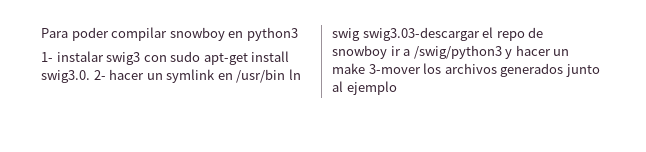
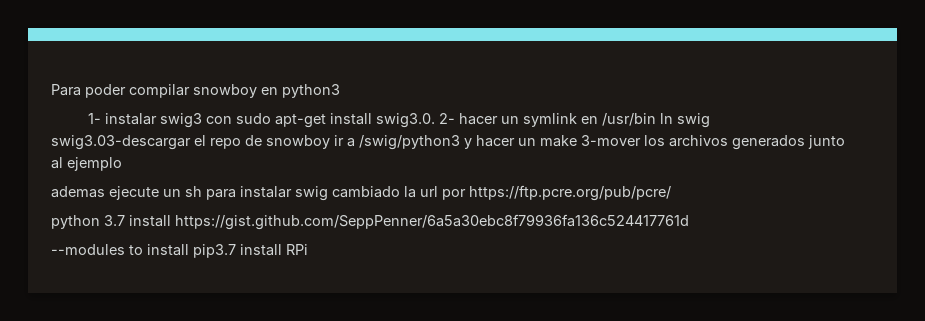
+ ademas ejecute un sh para instalar swig cambiado la url por https://ftp.pcre.org/pub/pcre/
+ python 3.7 install https://gist.github.com/SeppPenner/6a5a30ebc8f79936fa136c524417761d
+ --modules to install pip3.7 install RPi

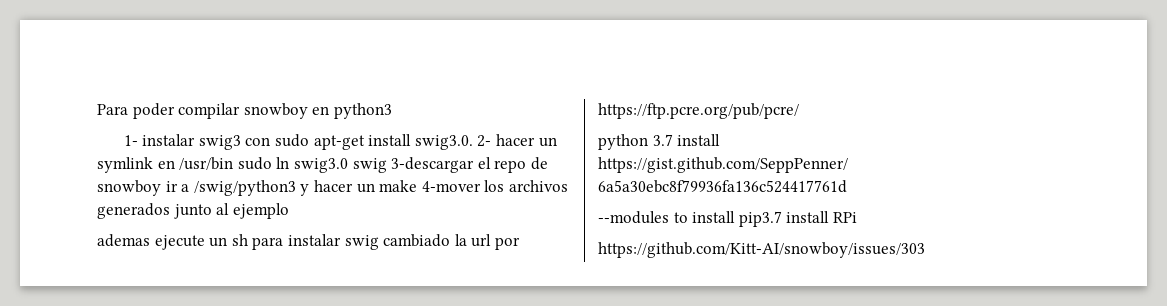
- 1- instalar swig3 con sudo apt-get install swig3.0. 2- hacer un symlink en /usr/bin ln swig swig3.03-descargar el repo de snowboy ir a /swig/python3 y hacer un make 3-mover los archivos generados junto al ejemplo
+ 1- instalar swig3 con sudo apt-get install swig3.0. 2- hacer un symlink en /usr/bin sudo ln swig3.0 swig 3-descargar el repo de snowboy ir a /swig/python3 y hacer un make 4-mover los archivos generados junto al ejemplo
+ https://github.com/Kitt-AI/snowboy/issues/303

